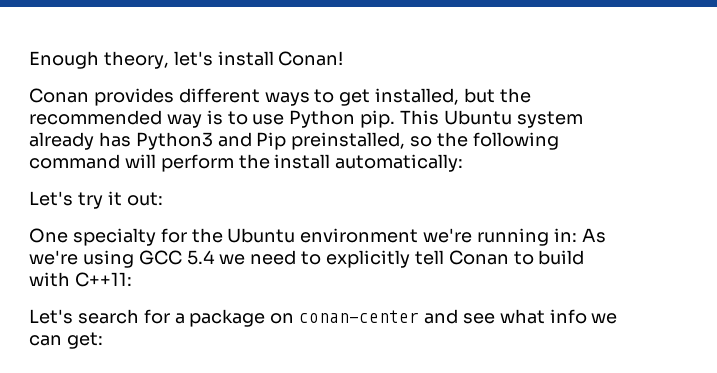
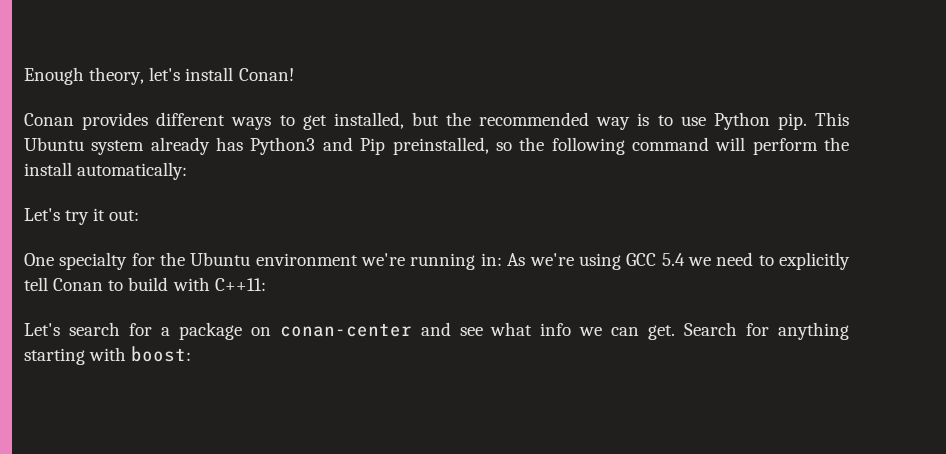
- Let's search for a package on conan-center and see what info we can get:
+ Let's search for a package on conan-center and see what info we can get. Search for anything starting with boost:

